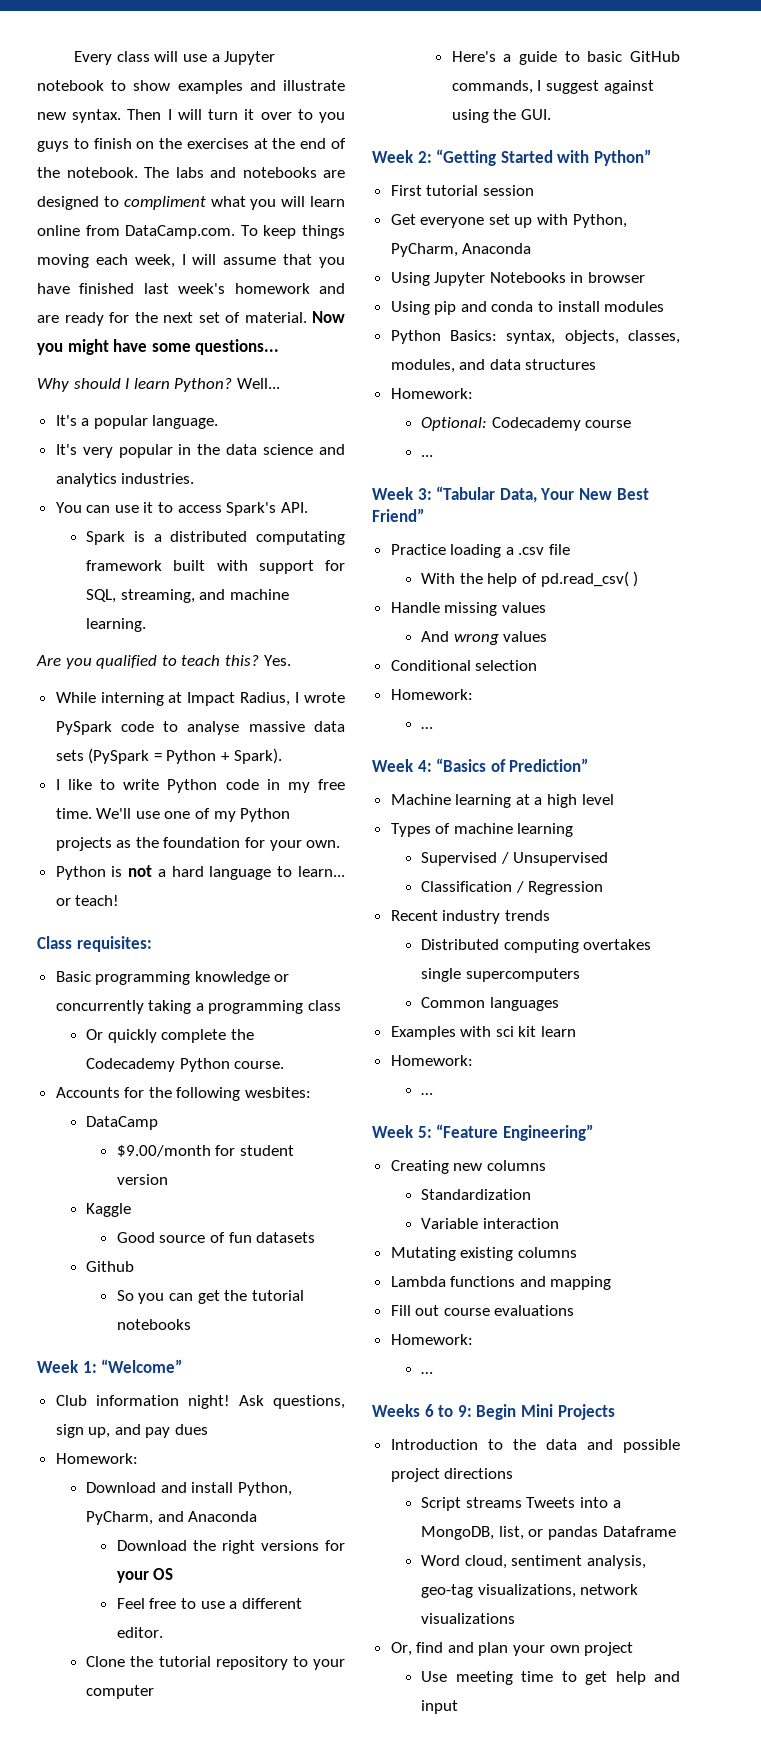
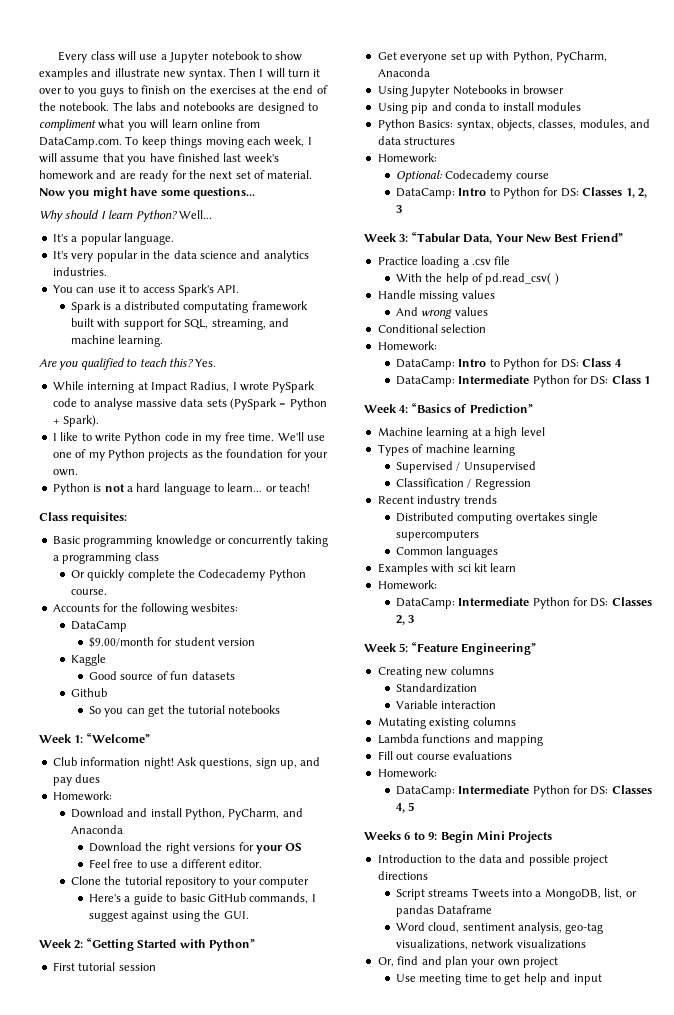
  Optional: Codecademy course
- ...
+ DataCamp: Intro to Python for DS: Classes 1, 2, 3
  Conditional selection
  Homework:
- …
+ DataCamp: Intro to Python for DS: Class 4
+ DataCamp: Intermediate Python for DS: Class 1
  Examples with sci kit learn
  Homework:
- …
+ DataCamp: Intermediate Python for DS: Classes 2, 3
  Fill out course evaluations
  Homework:
- …
+ DataCamp: Intermediate Python for DS: Classes 4, 5

